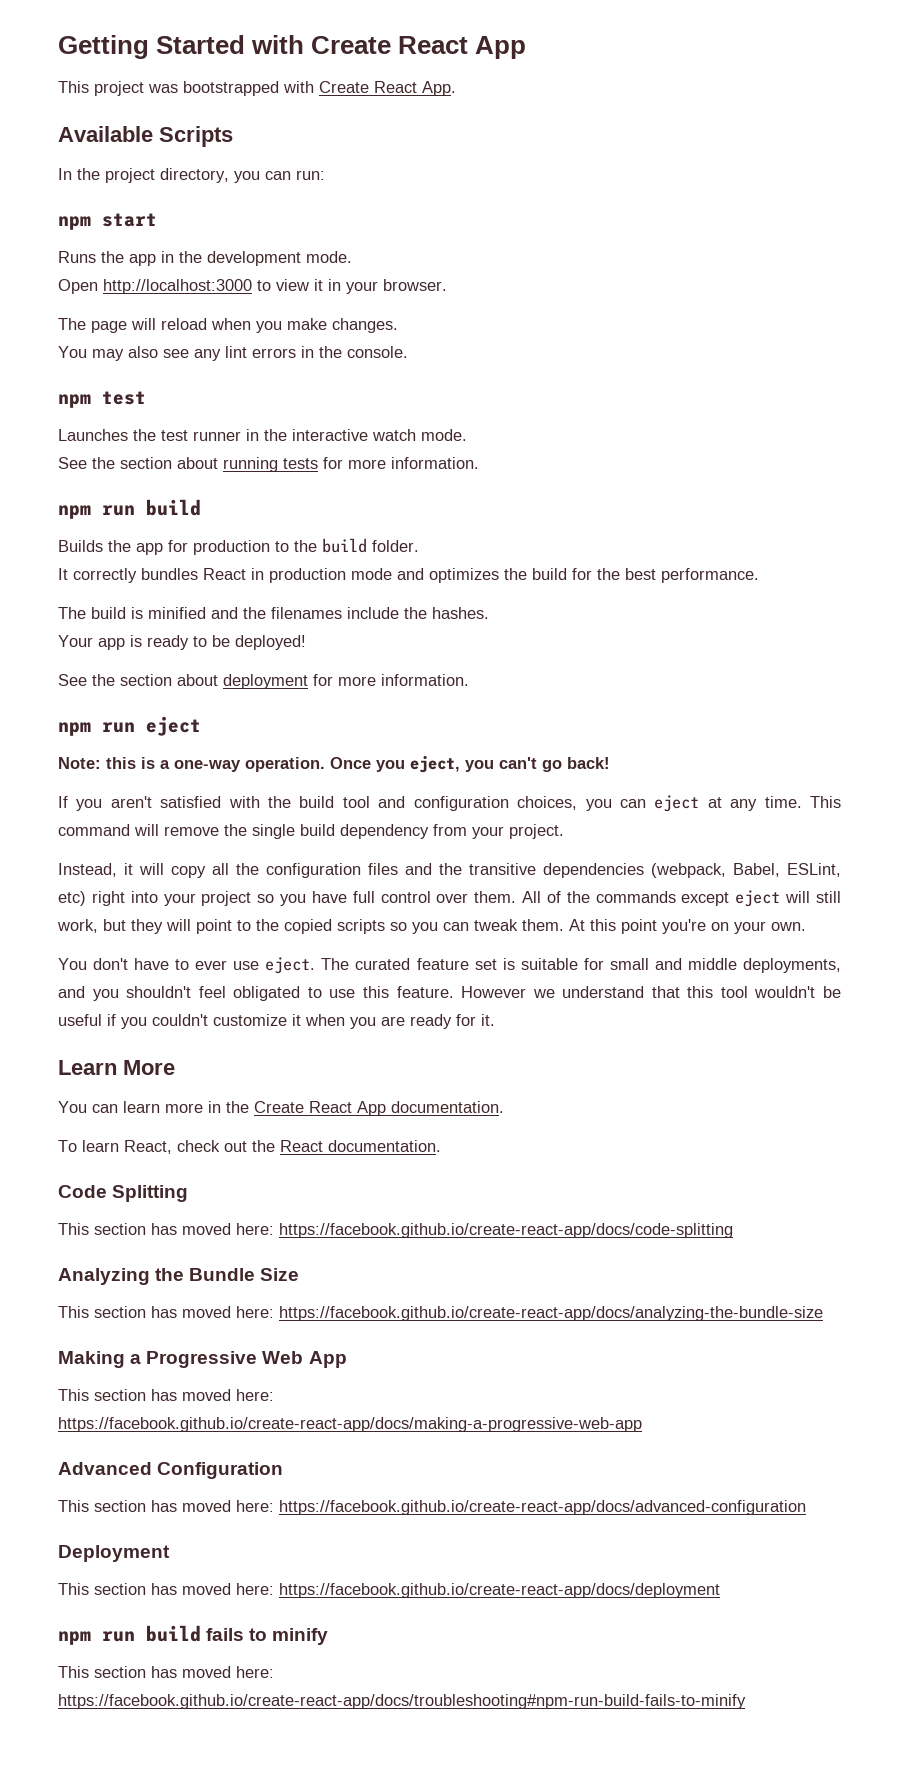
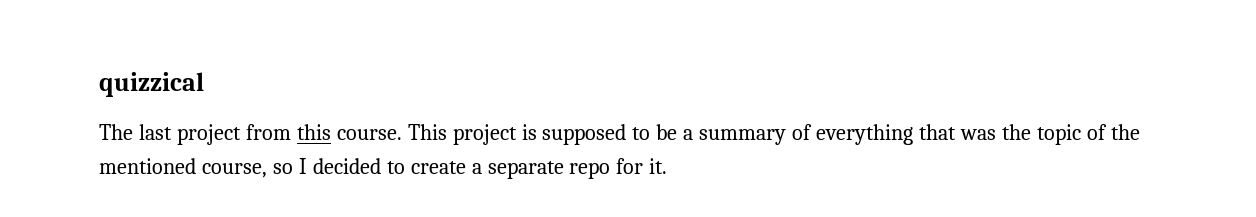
- Getting Started with Create React App
- This project was bootstrapped with Create React App.
- Available Scripts
- In the project directory, you can run:
- npm start
- Runs the app in the development mode.
- Open http://localhost:3000 to view it in your browser.
- The page will reload when you make changes.
- You may also see any lint errors in the console.
- npm test
- Launches the test runner in the interactive watch mode.
- See the section about running tests for more information.
- npm run build
- Builds the app for production to the build folder.
- It correctly bundles React in production mode and optimizes the build for the best performance.
- The build is minified and the filenames include the hashes.
- Your app is ready to be deployed!
- See the section about deployment for more information.
- npm run eject
- Note: this is a one-way operation. Once you eject, you can't go back!
- If you aren't satisfied with the build tool and configuration choices, you can eject at any time. This command will remove the single build dependency from your project.
- Instead, it will copy all the configuration files and the transitive dependencies (webpack, Babel, ESLint, etc) right into your project so you have full control over them. All of the commands except eject will still work, but they will point to the copied scripts so you can tweak them. At this point you're on your own.
- You don't have to ever use eject. The curated feature set is suitable for small and middle deployments, and you shouldn't feel obligated to use this feature. However we understand that this tool wouldn't be useful if you couldn't customize it when you are ready for it.
- Learn More
- You can learn more in the Create React App documentation.
- To learn React, check out the React documentation.
- Code Splitting
- This section has moved here: https://facebook.github.io/create-react-app/docs/code-splitting
- Analyzing the Bundle Size
- This section has moved here: https://facebook.github.io/create-react-app/docs/analyzing-the-bundle-size
- Making a Progressive Web App
- This section has moved here: https://facebook.github.io/create-react-app/docs/making-a-progressive-web-app
- Advanced Configuration
- This section has moved here: https://facebook.github.io/create-react-app/docs/advanced-configuration
- Deployment
- This section has moved here: https://facebook.github.io/create-react-app/docs/deployment
- npm run build fails to minify
- This section has moved here: https://facebook.github.io/create-react-app/docs/troubleshooting#npm-run-build-fails-to-minify
+ quizzical
+ The last project from this course. This project is supposed to be a summary of everything that was the topic of the mentioned course, so I decided to create a separate repo for it.

